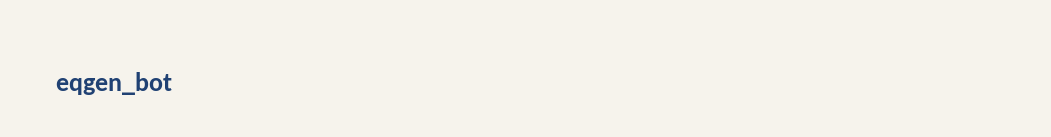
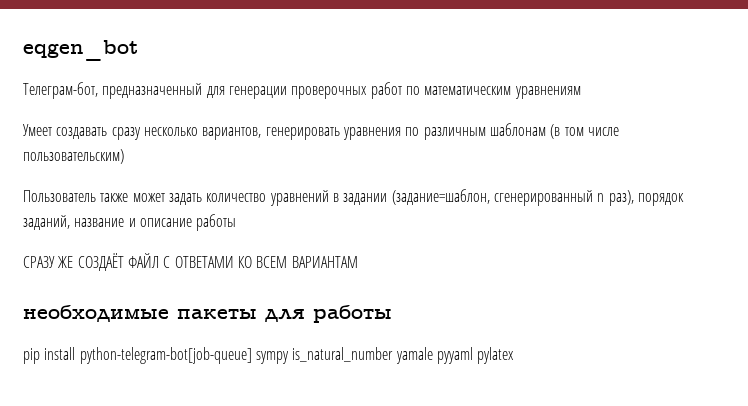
+ Телеграм-бот, предназначенный для генерации проверочных работ по математическим уравнениям
+ Умеет создавать сразу несколько вариантов, генерировать уравнения по различным шаблонам (в том числе пользовательским)
+ Пользователь также может задать количество уравнений в задании (задание=шаблон, сгенерированный n раз), порядок заданий, название и описание работы
+ СРАЗУ ЖЕ СОЗДАЁТ ФАЙЛ С ОТВЕТАМИ КО ВСЕМ ВАРИАНТАМ
+ необходимые пакеты для работы
+ pip install python-telegram-bot[job-queue] sympy is_natural_number yamale pyyaml pylatex

